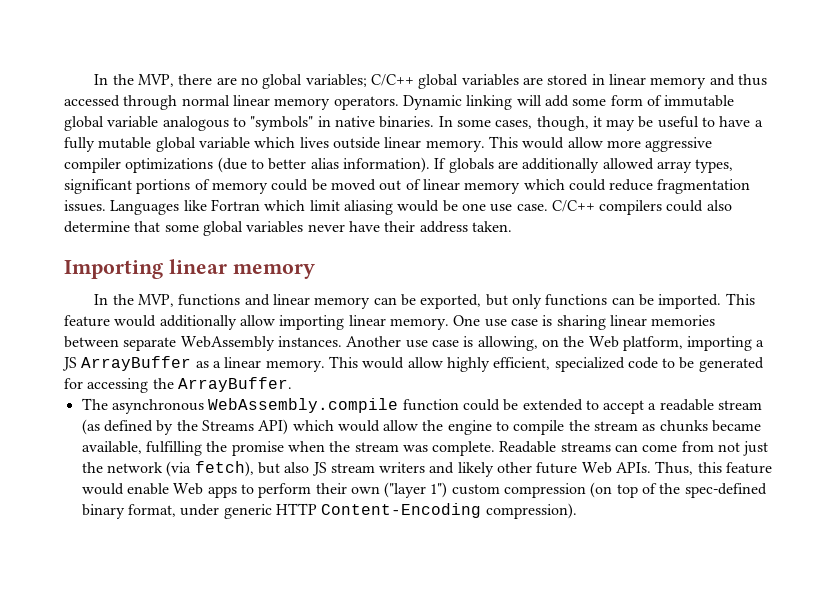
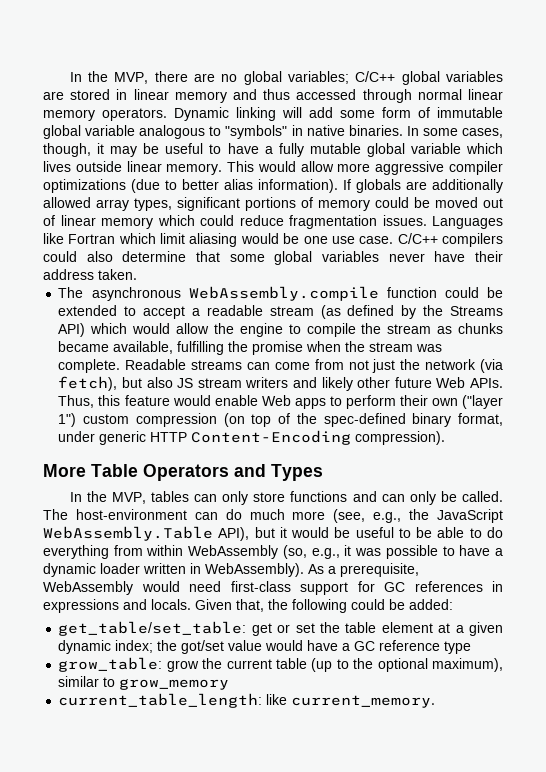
- Importing linear memory
- In the MVP, functions and linear memory can be exported, but only functions can be imported. This feature would additionally allow importing linear memory. One use case is sharing linear memories between separate WebAssembly instances. Another use case is allowing, on the Web platform, importing a JS ArrayBuffer as a linear memory. This would allow highly efficient, specialized code to be generated for accessing the ArrayBuffer.
+ More Table Operators and Types
+ In the MVP, tables can only store functions and can only be called. The host-environment can do much more (see, e.g., the JavaScript WebAssembly.Table API), but it would be useful to be able to do everything from within WebAssembly (so, e.g., it was possible to have a dynamic loader written in WebAssembly). As a prerequisite, WebAssembly would need first-class support for GC references in expressions and locals. Given that, the following could be added:
+ get_table/set_table: get or set the table element at a given dynamic index; the got/set value would have a GC reference type
+ grow_table: grow the current table (up to the optional maximum), similar to grow_memory
+ current_table_length: like current_memory.

